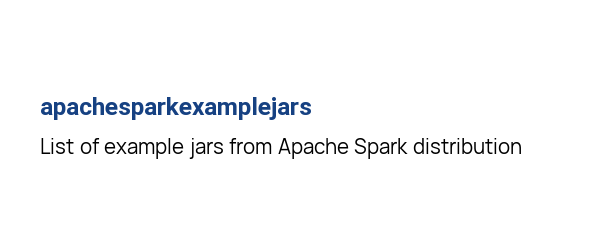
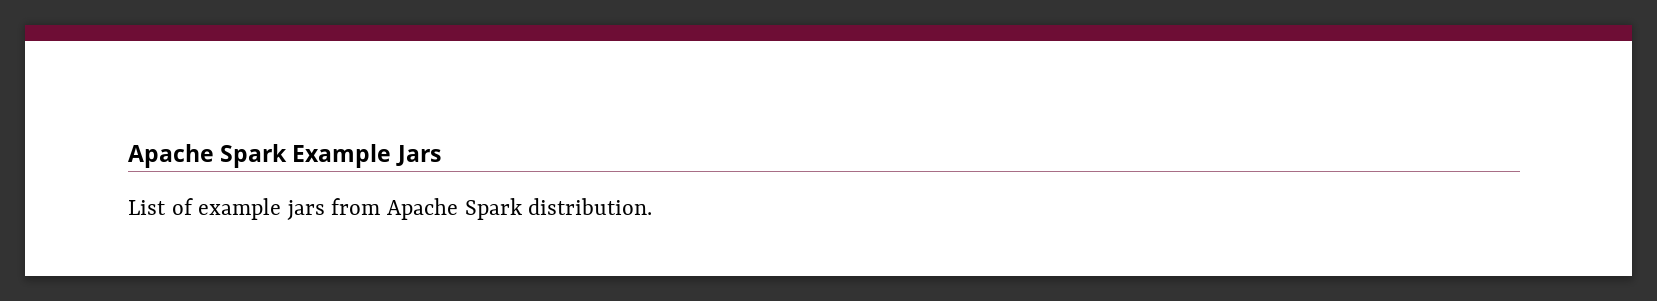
- apachesparkexamplejars
+ Apache Spark Example Jars
- List of example jars from Apache Spark distribution
+ List of example jars from Apache Spark distribution.

